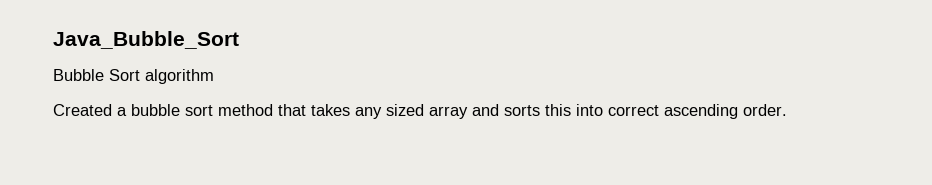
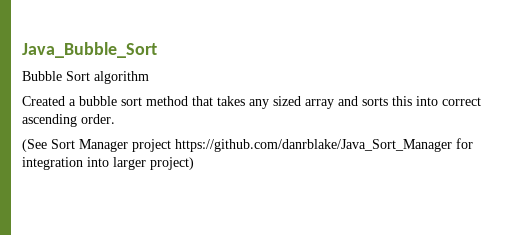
+ (See Sort Manager project https://github.com/danrblake/Java_Sort_Manager for integration into larger project)

